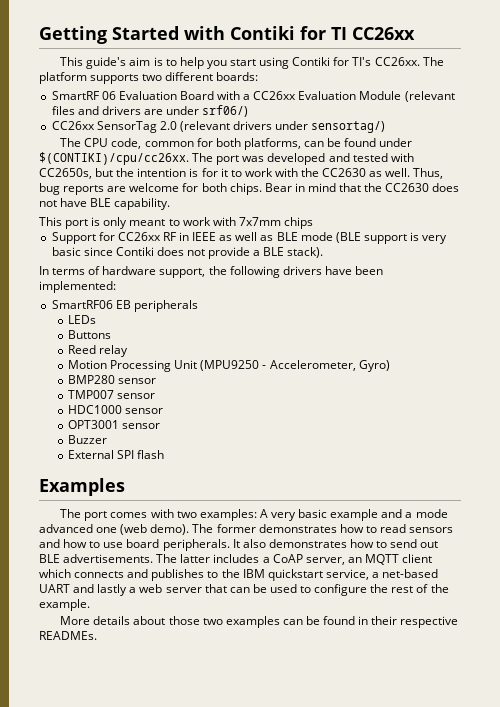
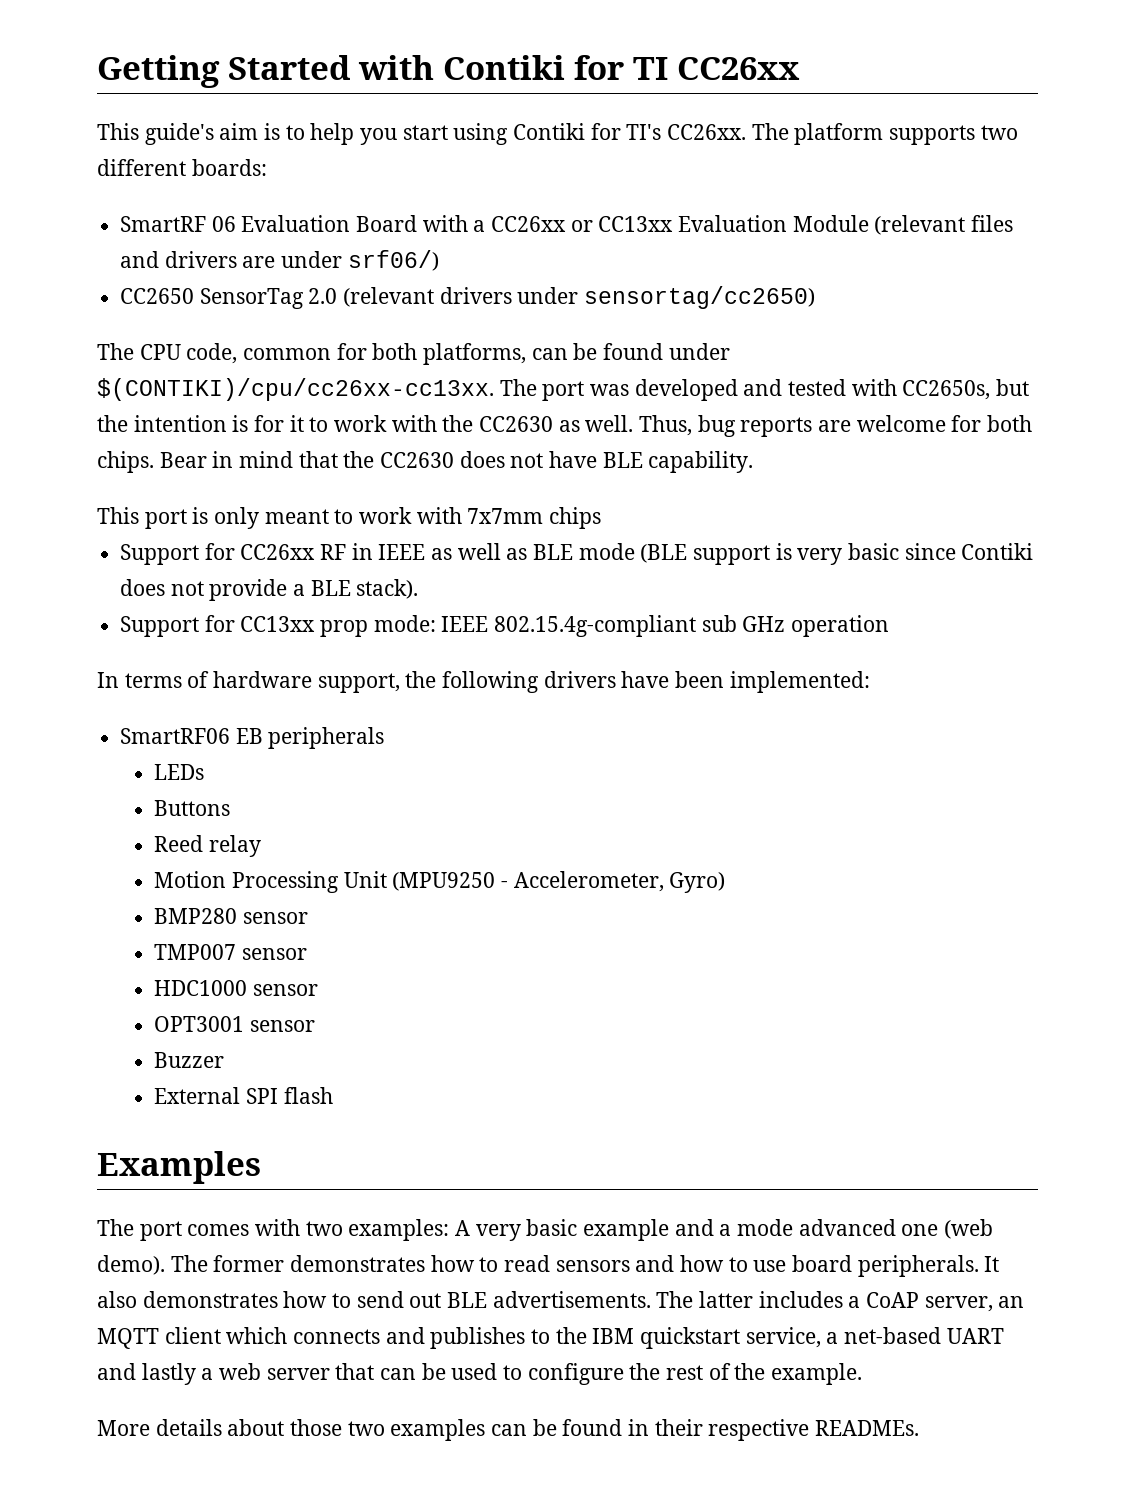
- SmartRF 06 Evaluation Board with a CC26xx Evaluation Module (relevant files and drivers are under srf06/)
+ SmartRF 06 Evaluation Board with a CC26xx or CC13xx Evaluation Module (relevant files and drivers are under srf06/)
- CC26xx SensorTag 2.0 (relevant drivers under sensortag/)
+ CC2650 SensorTag 2.0 (relevant drivers under sensortag/cc2650)
- The CPU code, common for both platforms, can be found under $(CONTIKI)/cpu/cc26xx.
+ The CPU code, common for both platforms, can be found under $(CONTIKI)/cpu/cc26xx-cc13xx.
+ Support for CC13xx prop mode: IEEE 802.15.4g-compliant sub GHz operation

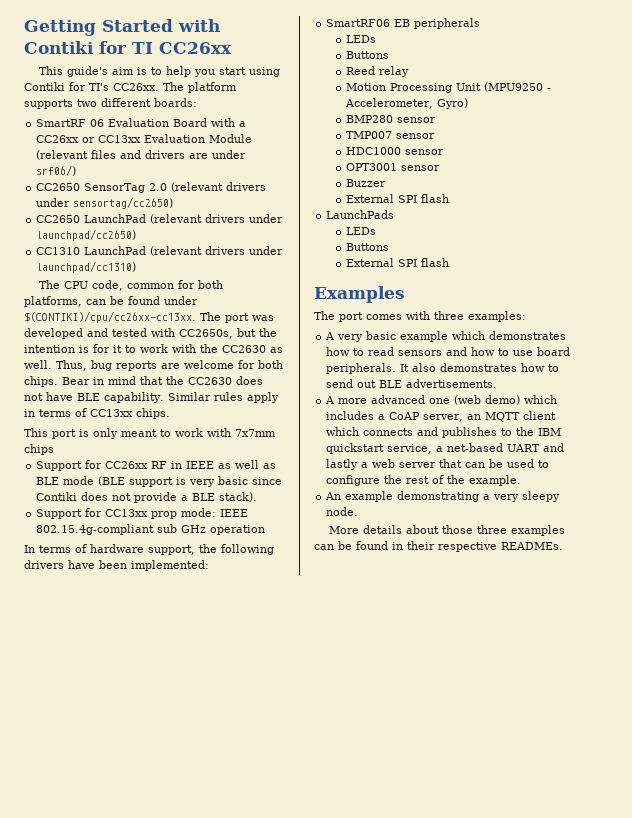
+ CC2650 LaunchPad (relevant drivers under launchpad/cc2650)
+ CC1310 LaunchPad (relevant drivers under launchpad/cc1310)
+ Similar rules apply in terms of CC13xx chips.
+ LaunchPads
+ LEDs
+ Buttons
+ External SPI flash
- The port comes with two examples: A very basic example and a mode advanced one (web demo). The former demonstrates how to read sensors and how to use board peripherals.
+ The port comes with three examples:
+ A very basic example which demonstrates how to read sensors and how to use board peripherals.
- It also demonstrates how to send out BLE advertisements. The latter includes a CoAP server, an MQTT client which connects and publishes to the IBM quickstart service, a net-based UART and lastly a web server that can be used to configure the rest of the example.
+ It also demonstrates how to send out BLE advertisements.
+ A more advanced one (web demo) which includes a CoAP server, an MQTT client which connects and publishes to the IBM quickstart service, a net-based UART and lastly a web server that can be used to configure the rest of the example.
+ An example demonstrating a very sleepy node.
- More details about those two examples can be found in their respective READMEs.
+ More details about those three examples can be found in their respective READMEs.

